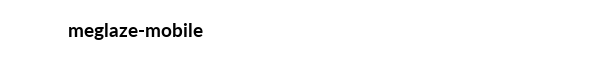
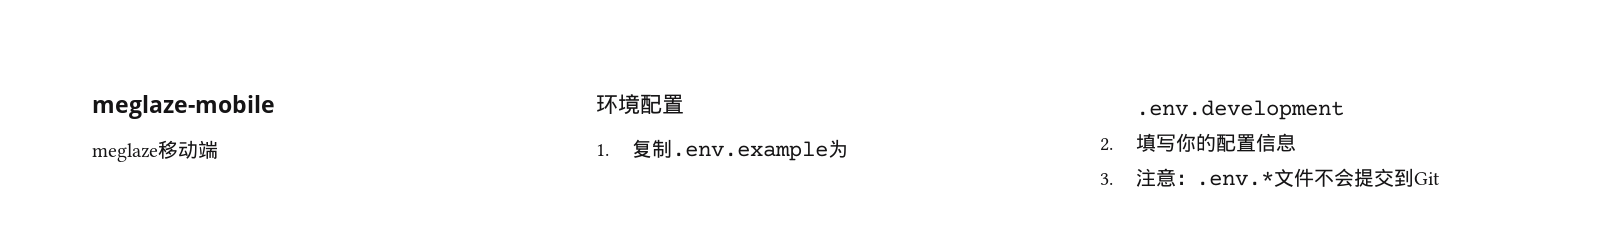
+ meglaze移动端
+ 环境配置
+ 1.复制.env.example为.env.development
+ 2.填写你的配置信息
+ 3.注意：.env.*文件不会提交到Git

